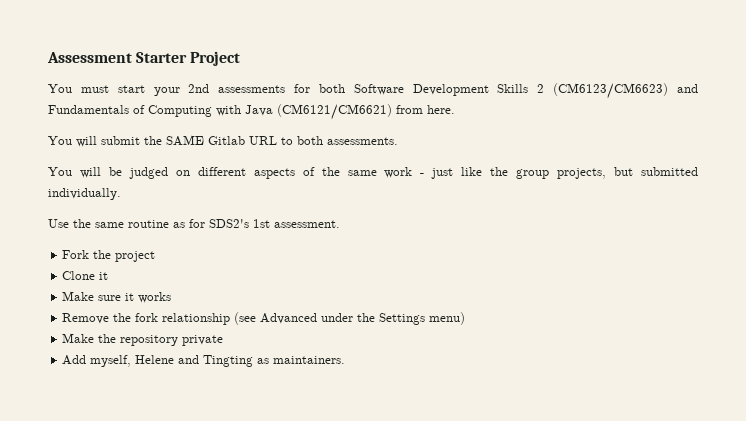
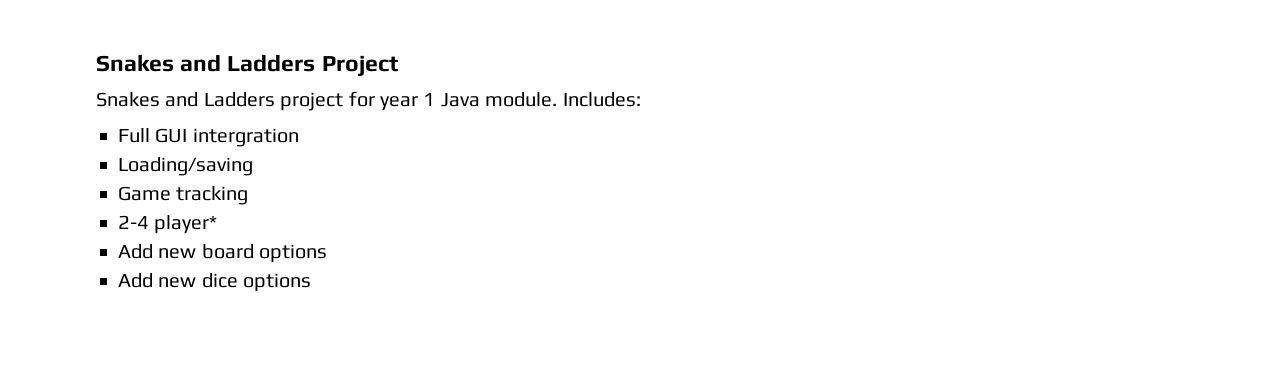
- Assessment Starter Project
- You must start your 2nd assessments for both Software Development Skills 2 (CM6123/CM6623) and Fundamentals of Computing with Java (CM6121/CM6621) from here.
- You will submit the SAME Gitlab URL to both assessments.
- You will be judged on different aspects of the same work - just like the group projects, but submitted individually.
- Use the same routine as for SDS2's 1st assessment.
- Fork the project
- Clone it
- Make sure it works
- Remove the fork relationship (see Advanced under the Settings menu)
- Make the repository private
- Add myself, Helene and Tingting as maintainers.
+ Snakes and Ladders Project
+ Snakes and Ladders project for year 1 Java module. Includes:
+ Full GUI intergration
+ Loading/saving
+ Game tracking
+ 2-4 player*
+ Add new board options
+ Add new dice options

